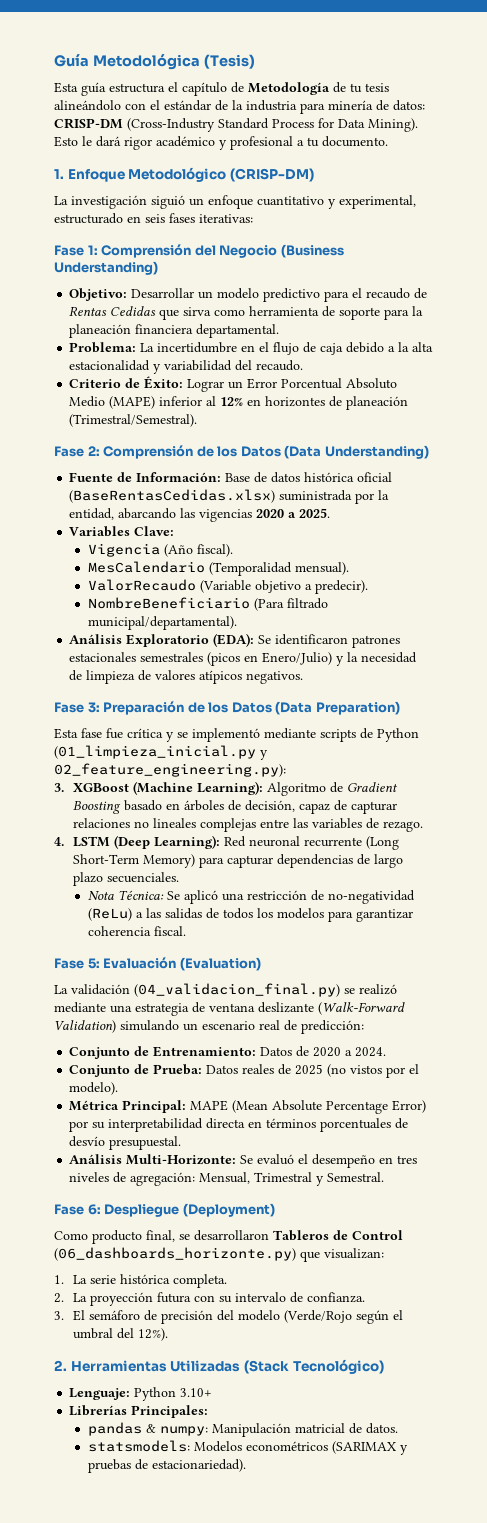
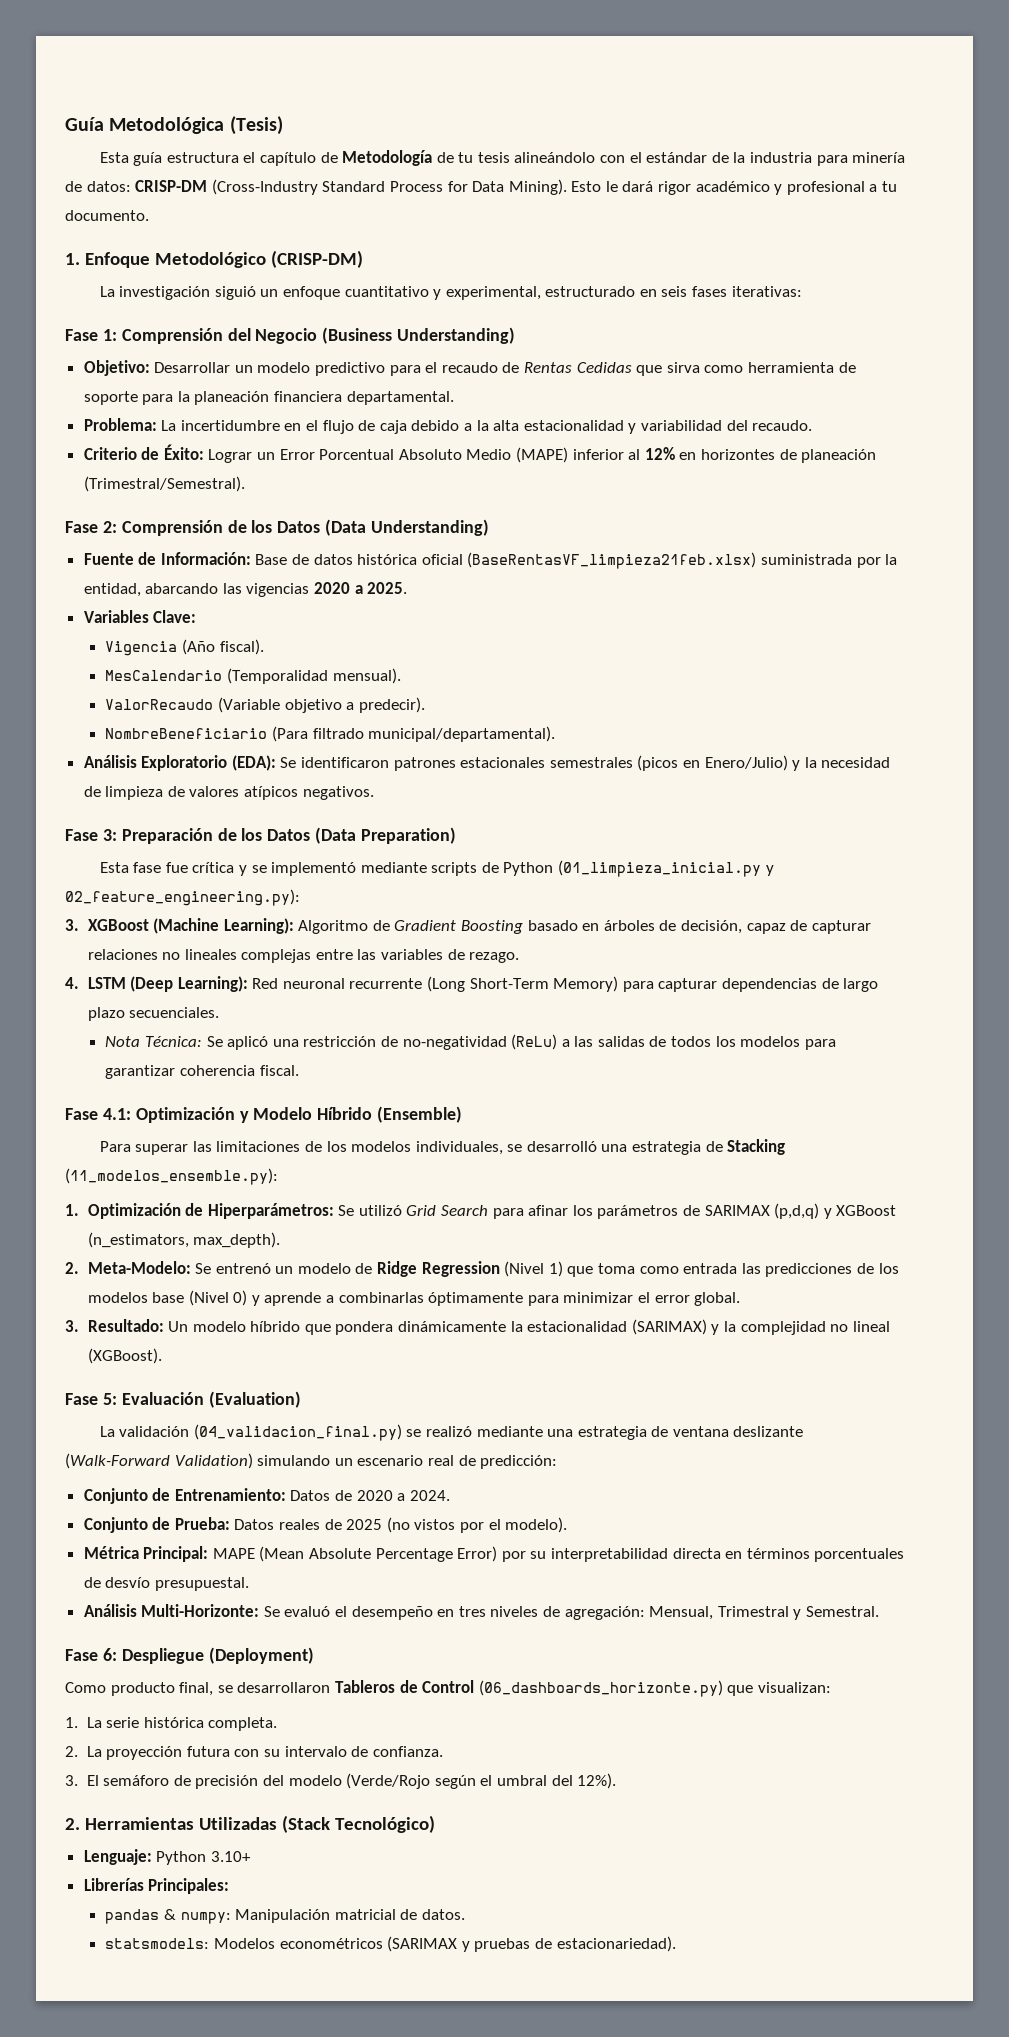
- Fuente de Información: Base de datos histórica oficial (BaseRentasCedidas.xlsx) suministrada por la entidad, abarcando las vigencias 2020 a 2025.
+ Fuente de Información: Base de datos histórica oficial (BaseRentasVF_limpieza21feb.xlsx) suministrada por la entidad, abarcando las vigencias 2020 a 2025.
+ Fase 4.1: Optimización y Modelo Híbrido (Ensemble)
+ Para superar las limitaciones de los modelos individuales, se desarrolló una estrategia de Stacking (11_modelos_ensemble.py):
+ 1. Optimización de Hiperparámetros: Se utilizó Grid Search para afinar los parámetros de SARIMAX (p,d,q) y XGBoost (n_estimators, max_depth).
+ 2. Meta-Modelo: Se entrenó un modelo de Ridge Regression (Nivel 1) que toma como entrada las predicciones de los modelos base (Nivel 0) y aprende a combinarlas óptimamente para minimizar el error global.
+ 3. Resultado: Un modelo híbrido que pondera dinámicamente la estacionalidad (SARIMAX) y la complejidad no lineal (XGBoost).

